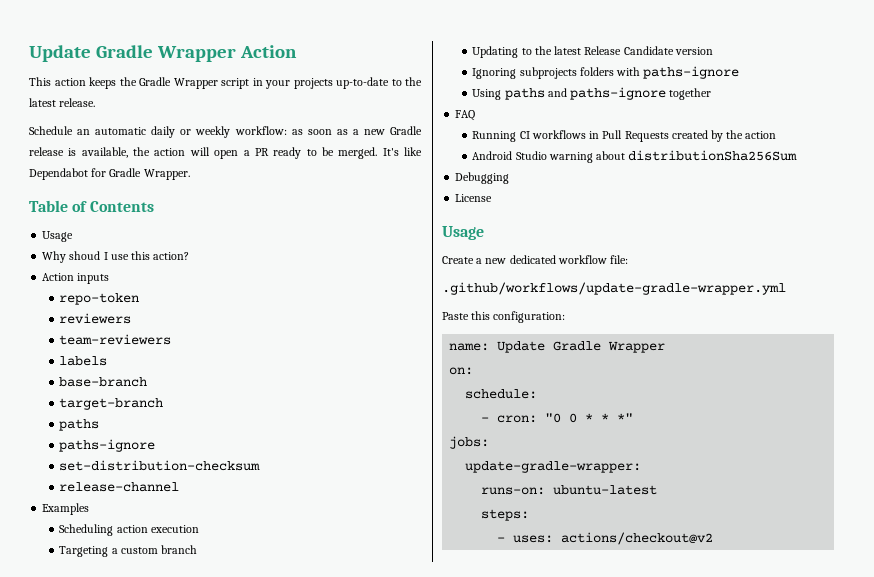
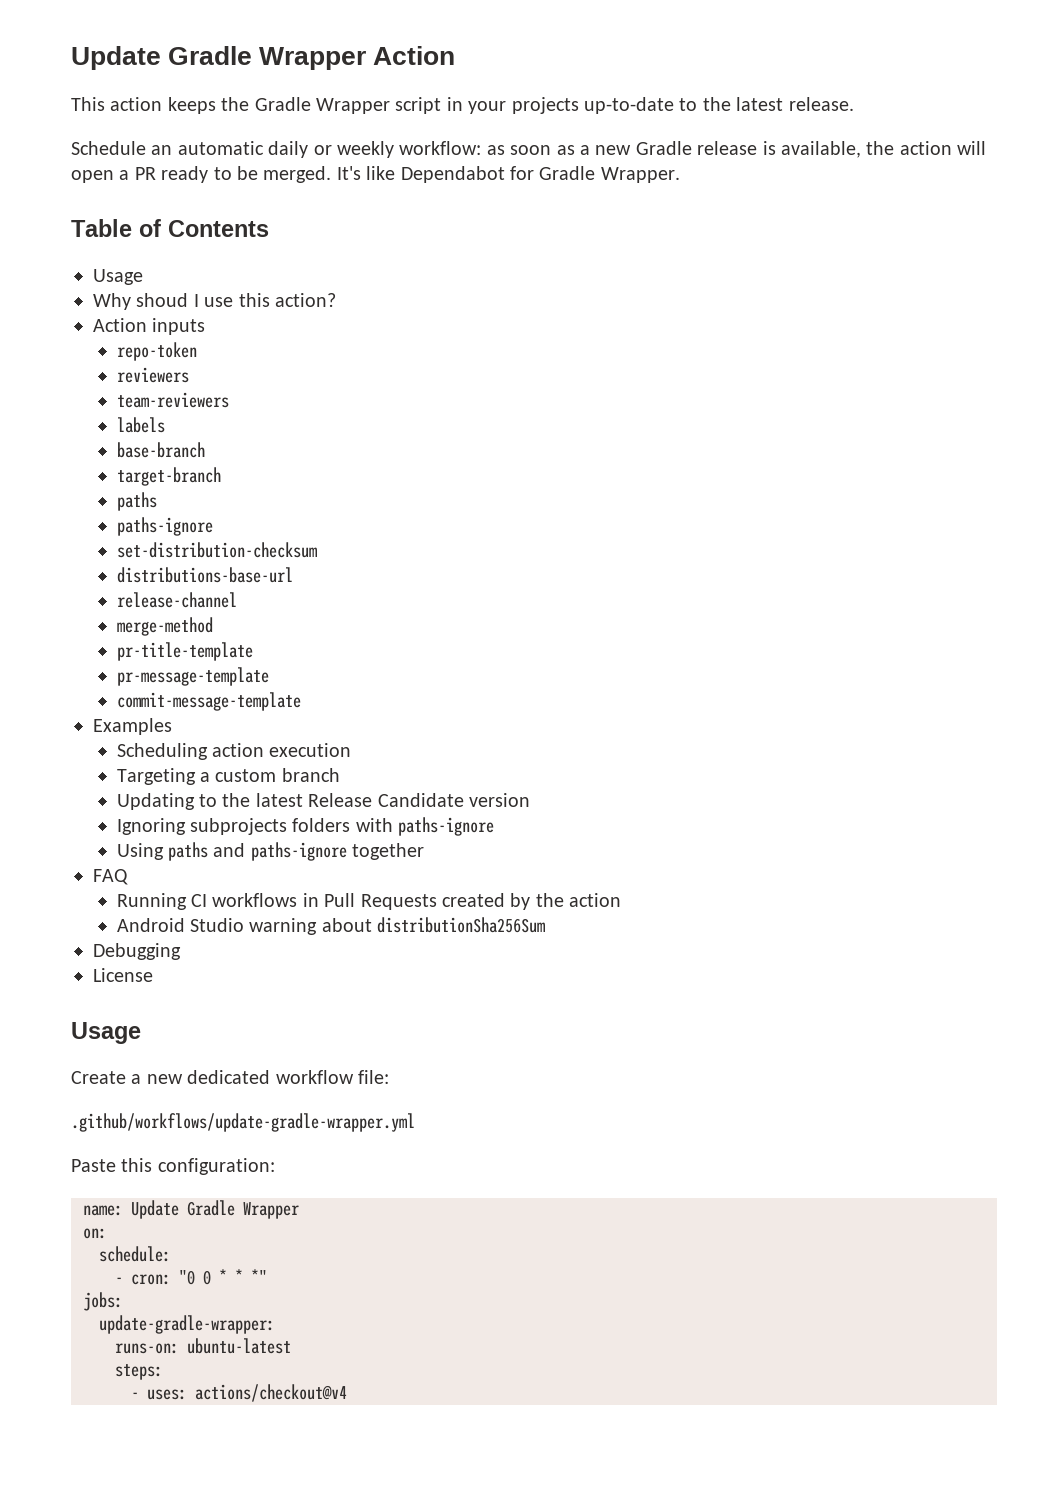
+ distributions-base-url
+ merge-method
+ pr-title-template
+ pr-message-template
+ commit-message-template
- - uses: actions/checkout@v2
+ - uses: actions/checkout@v4

